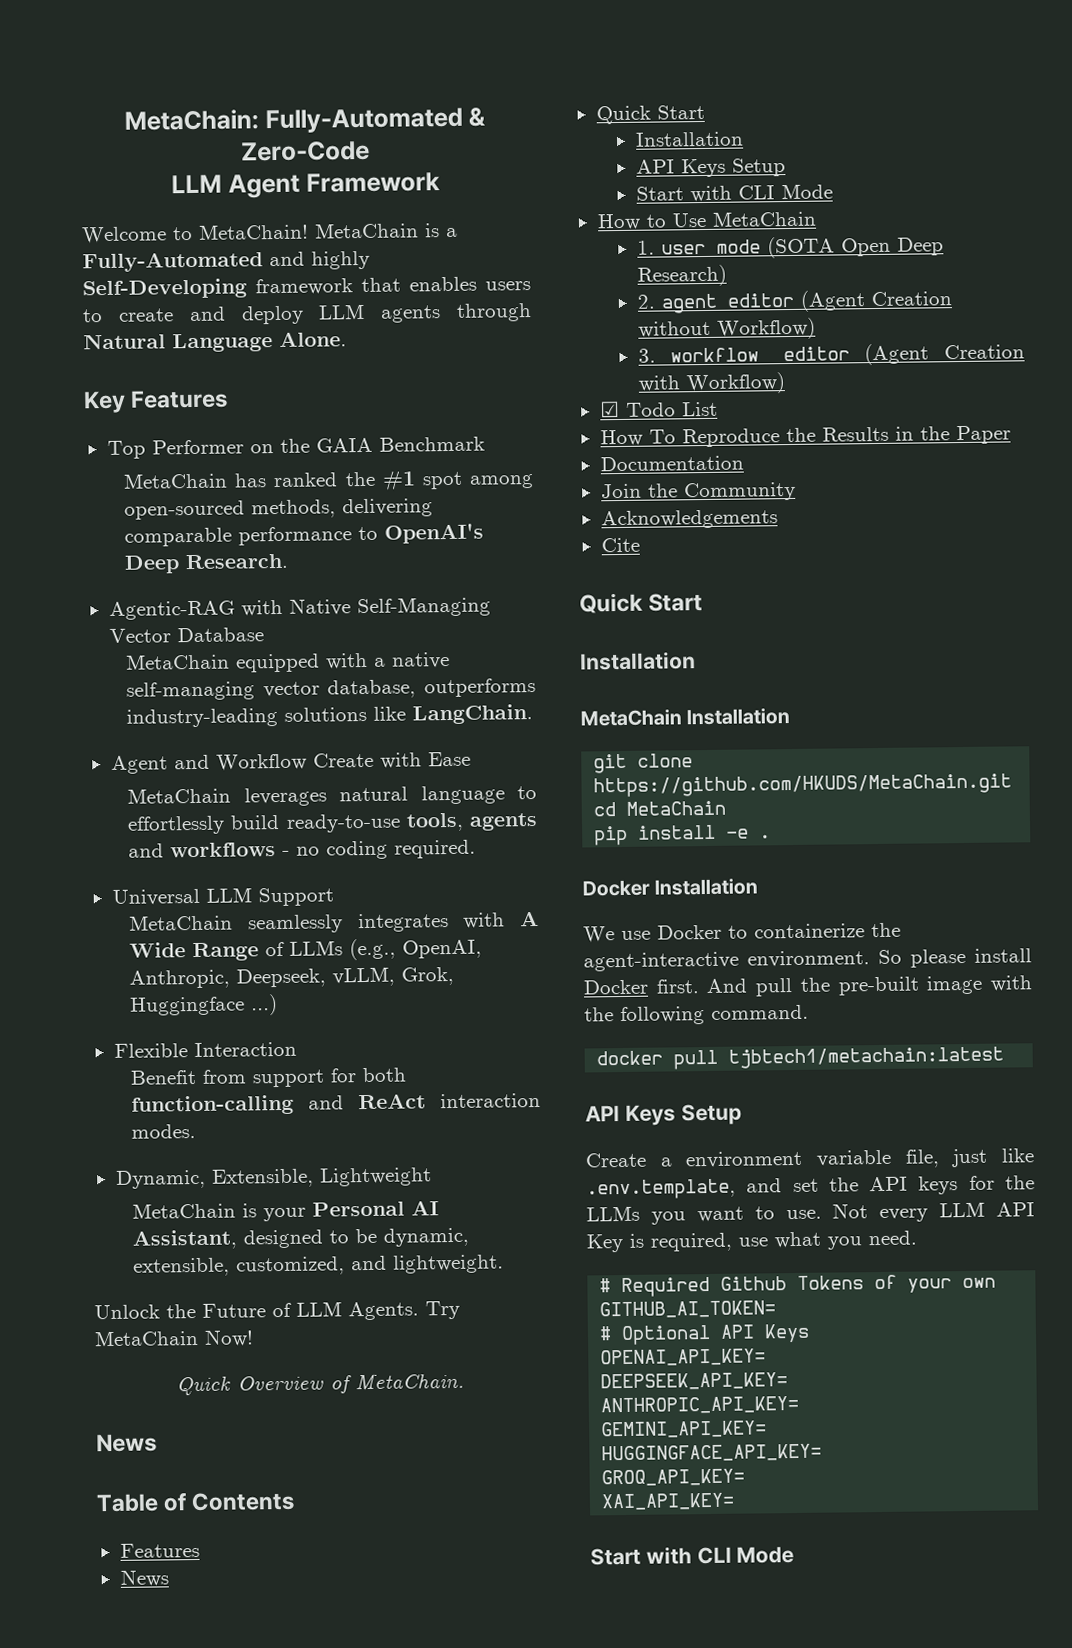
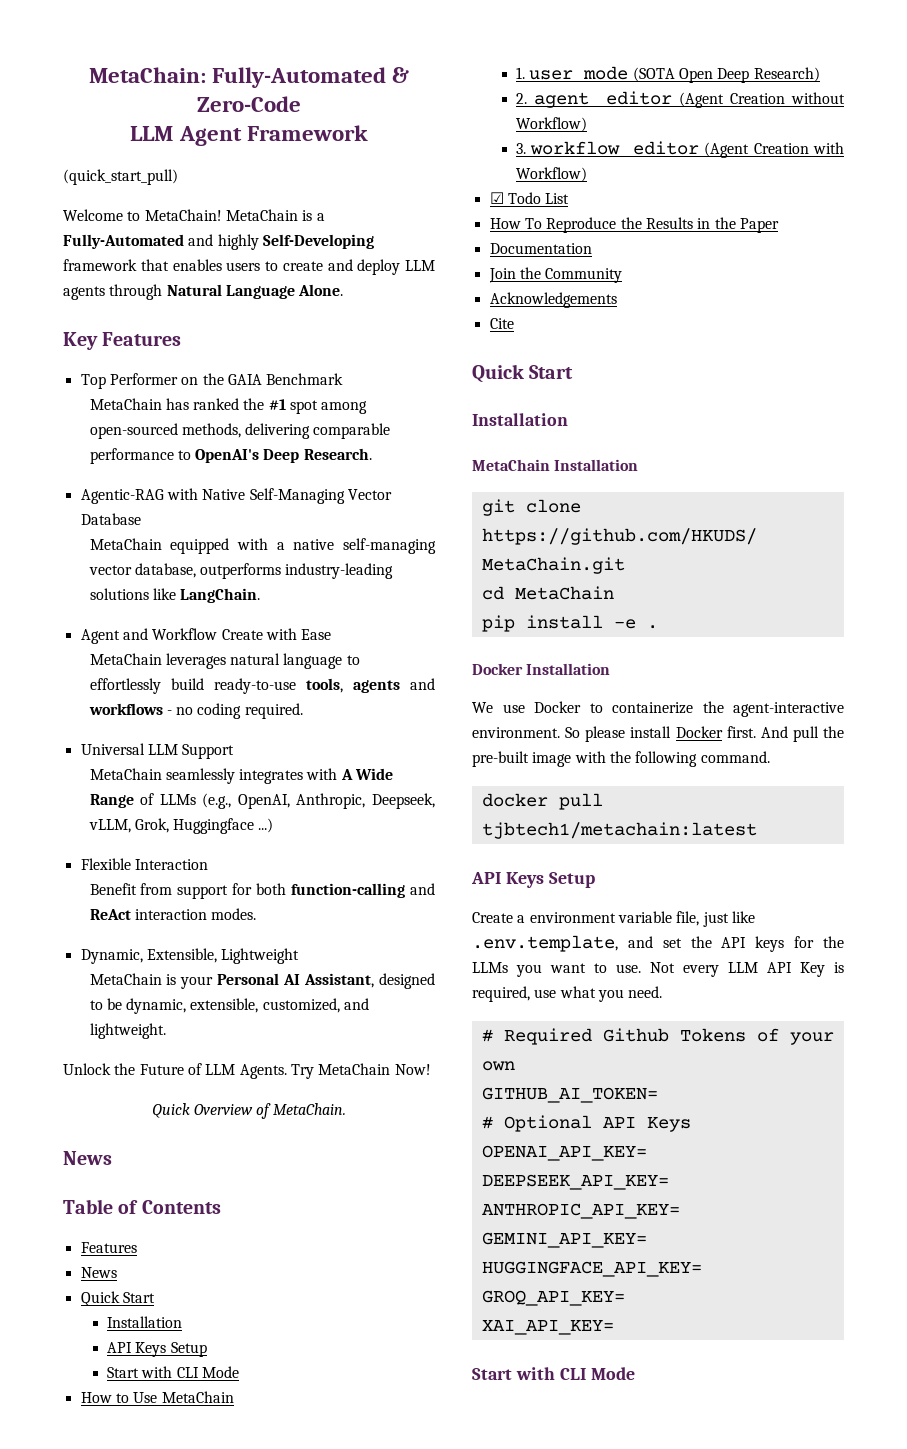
+ (quick_start_pull)

